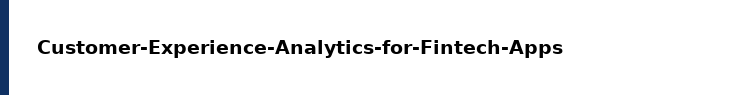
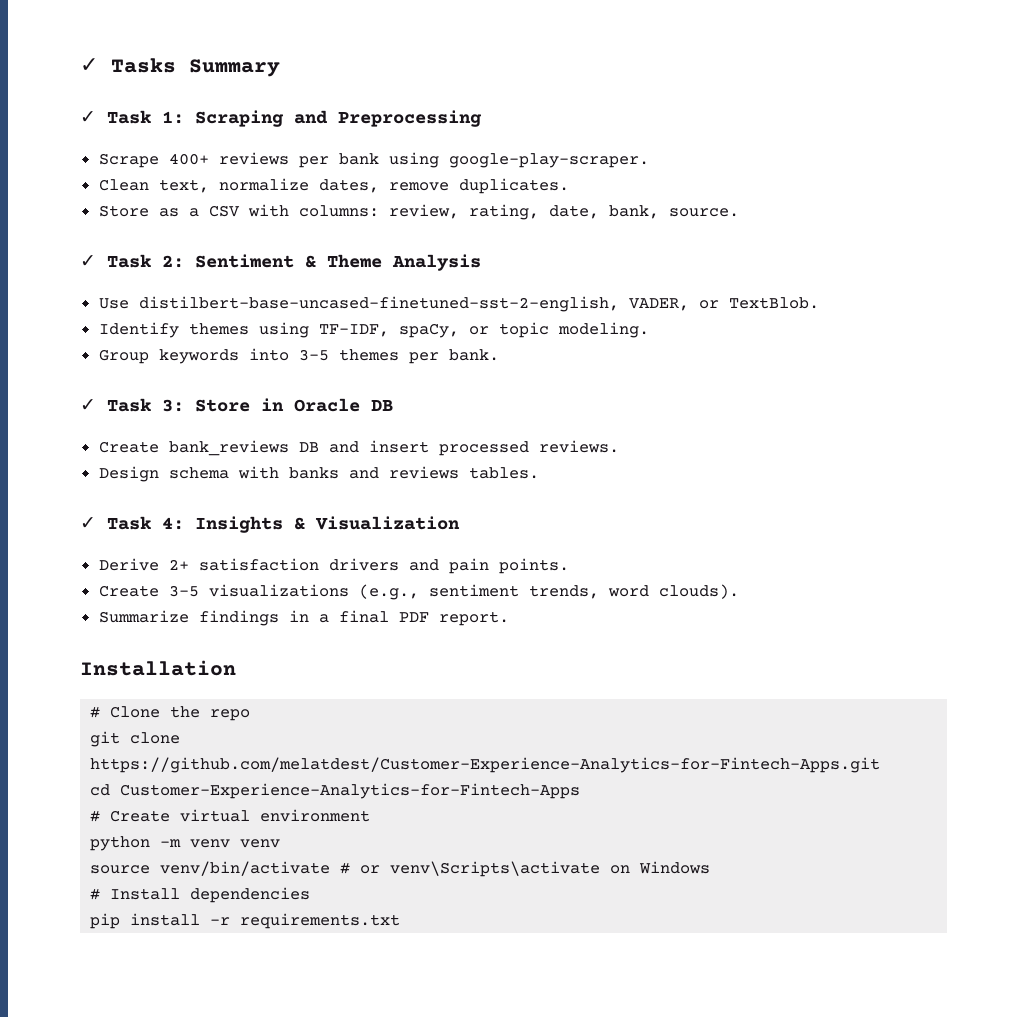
- Customer-Experience-Analytics-for-Fintech-Apps
+ ✓ Tasks Summary
+ ✓ Task 1: Scraping and Preprocessing
+ Scrape 400+ reviews per bank using google-play-scraper.
+ Clean text, normalize dates, remove duplicates.
+ Store as a CSV with columns: review, rating, date, bank, source.
+ ✓ Task 2: Sentiment & Theme Analysis
+ Use distilbert-base-uncased-finetuned-sst-2-english, VADER, or TextBlob.
+ Identify themes using TF-IDF, spaCy, or topic modeling.
+ Group keywords into 3–5 themes per bank.
+ ✓ Task 3: Store in Oracle DB
+ Create bank_reviews DB and insert processed reviews.
+ Design schema with banks and reviews tables.
+ ✓ Task 4: Insights & Visualization
+ Derive 2+ satisfaction drivers and pain points.
+ Create 3–5 visualizations (e.g., sentiment trends, word clouds).
+ Summarize findings in a final PDF report.
+ Installation
+ # Clone the repo
+ git clone https://github.com/melatdest/Customer-Experience-Analytics-for-Fintech-Apps.git
+ cd Customer-Experience-Analytics-for-Fintech-Apps
+ # Create virtual environment
+ python -m venv venv
+ source venv/bin/activate # or venv\Scripts\activate on Windows
+ # Install dependencies
+ pip install -r requirements.txt

